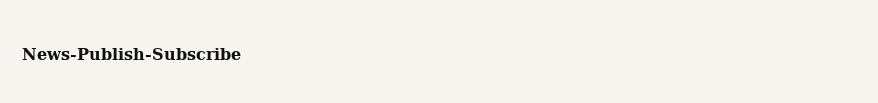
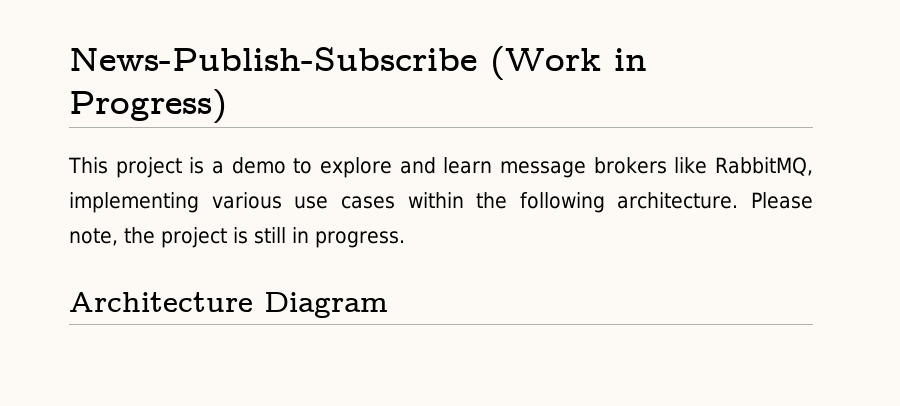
- News-Publish-Subscribe
+ News-Publish-Subscribe (Work in Progress)
+ This project is a demo to explore and learn message brokers like RabbitMQ, implementing various use cases within the following architecture. Please note, the project is still in progress.
+ Architecture Diagram

